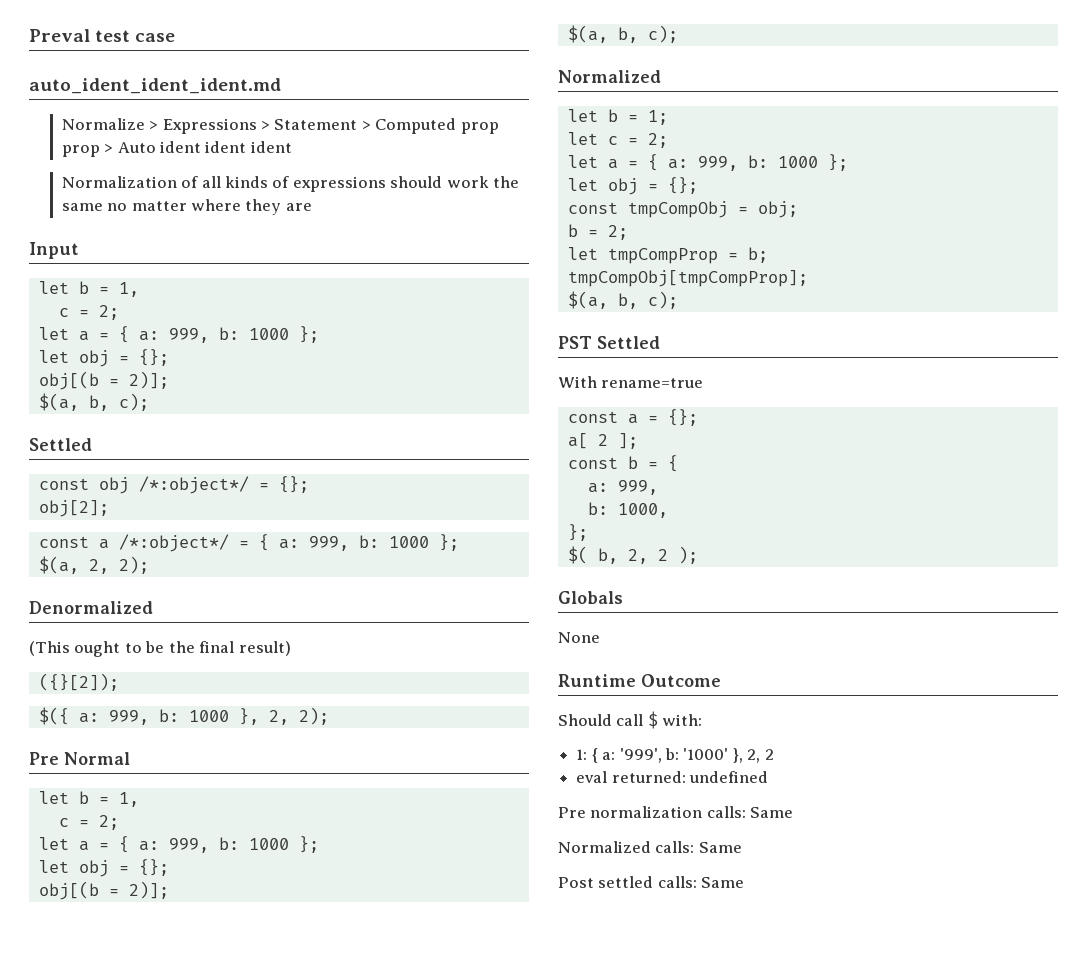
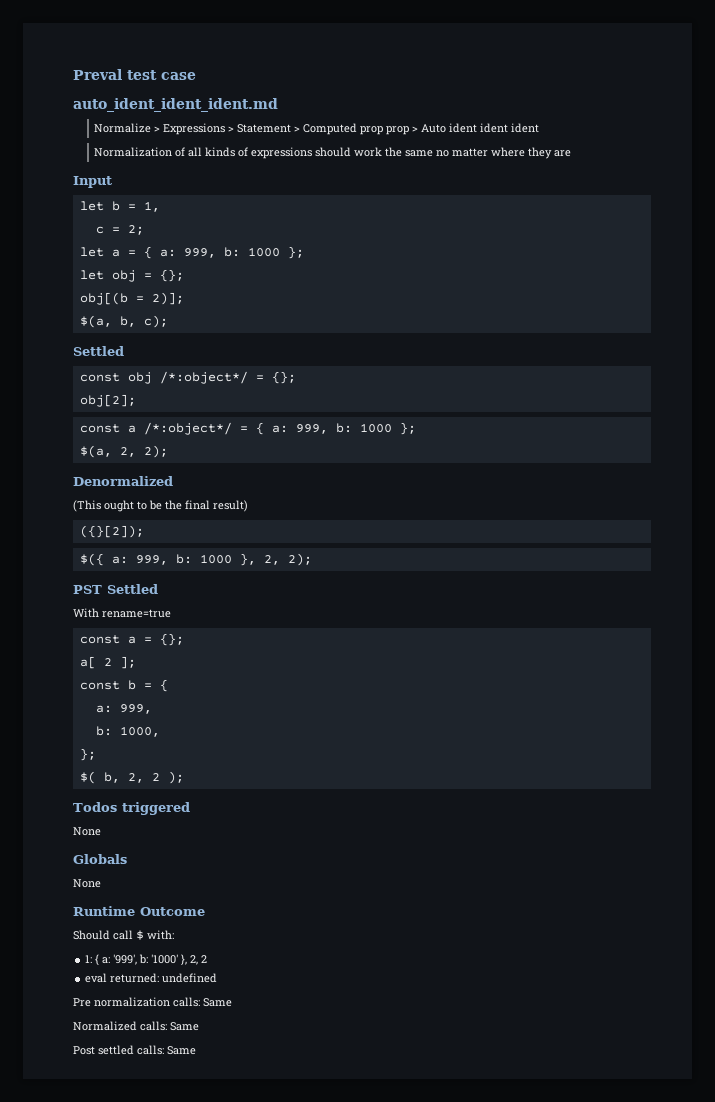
- Pre Normal
- let b = 1,
- c = 2;
- let a = { a: 999, b: 1000 };
- let obj = {};
- obj[(b = 2)];
- $(a, b, c);
- Normalized
- let b = 1;
- let c = 2;
- let a = { a: 999, b: 1000 };
- let obj = {};
- const tmpCompObj = obj;
- b = 2;
- let tmpCompProp = b;
- tmpCompObj[tmpCompProp];
- $(a, b, c);
+ Todos triggered
+ None

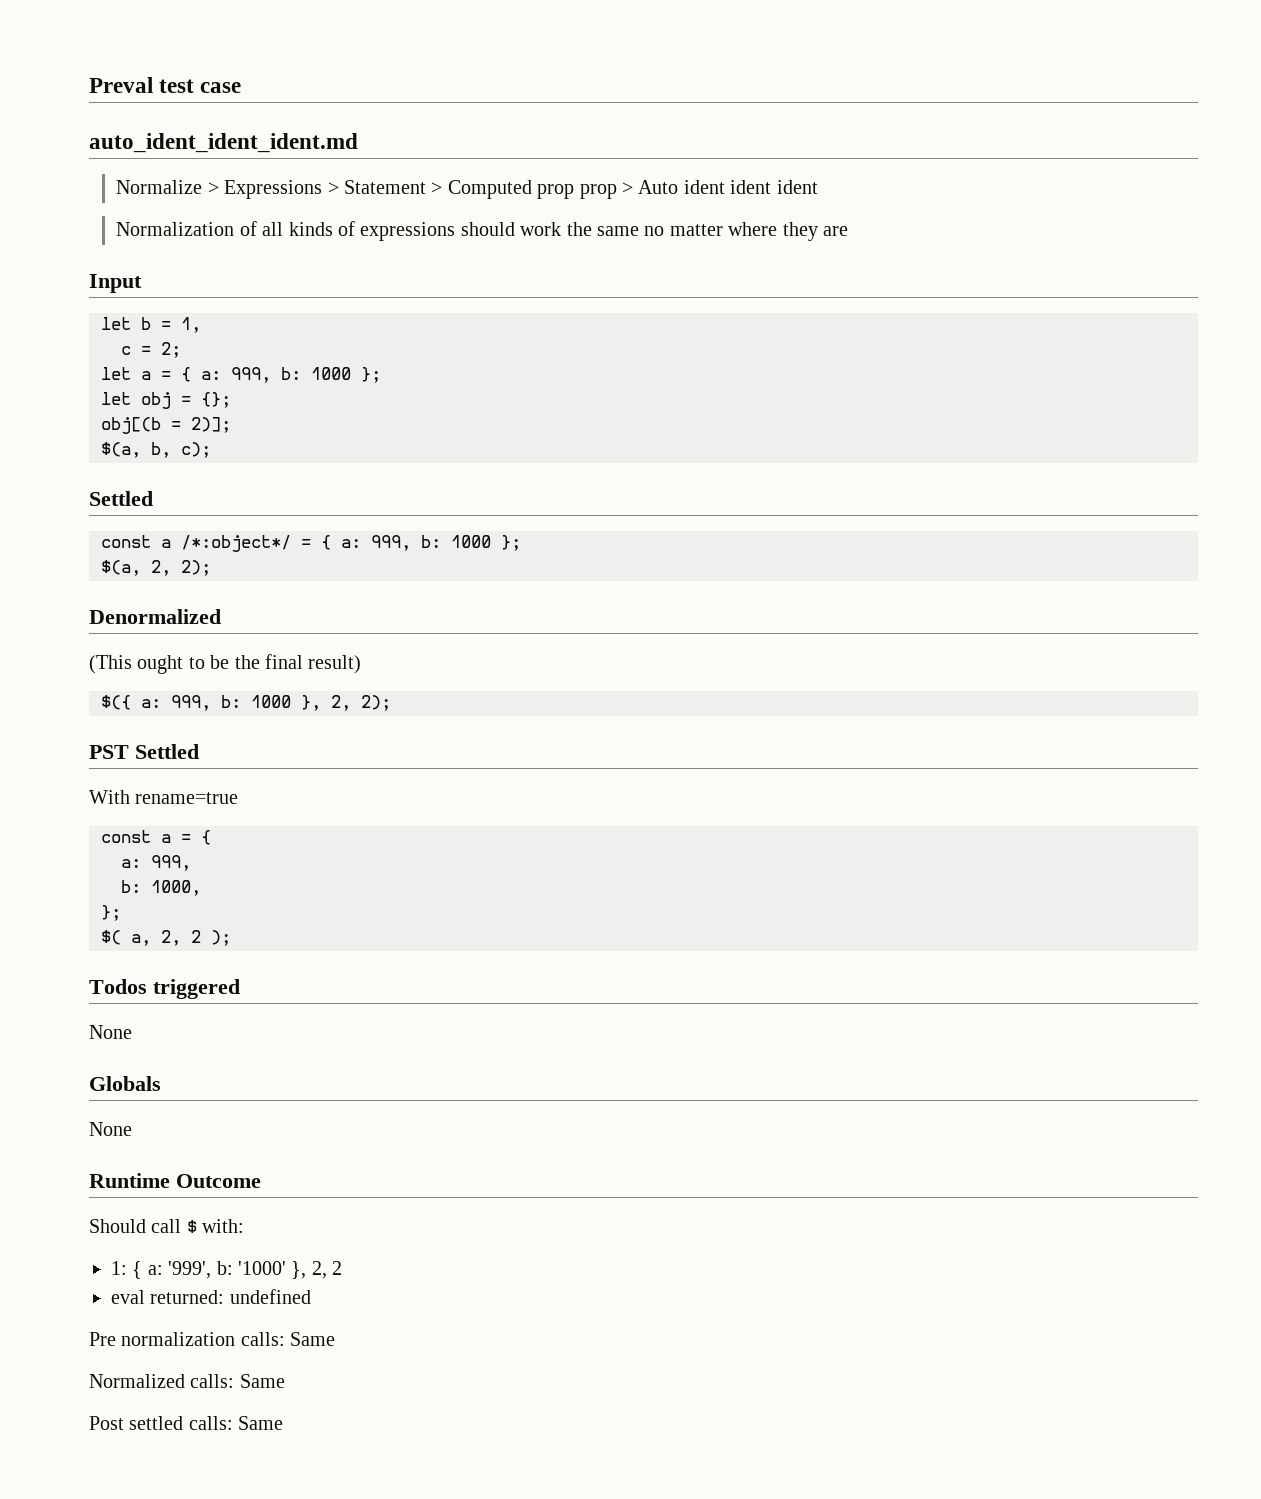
- const obj /*:object*/ = {};
- obj[2];
- ({}[2]);
- const a = {};
- a[ 2 ];
- const b = {
+ const a = {
- $( b, 2, 2 );
+ $( a, 2, 2 );

